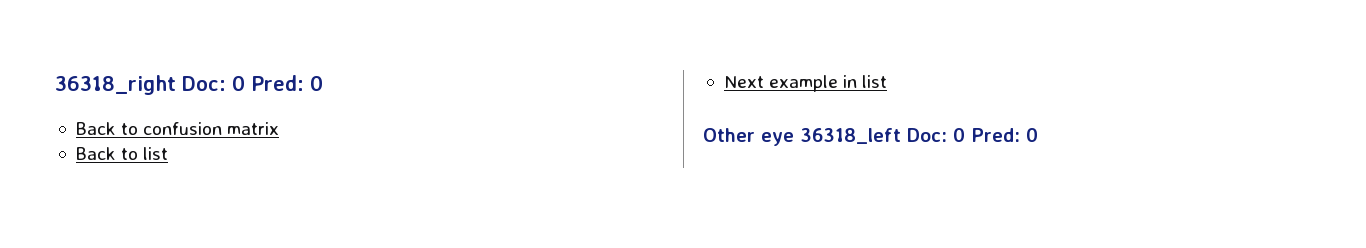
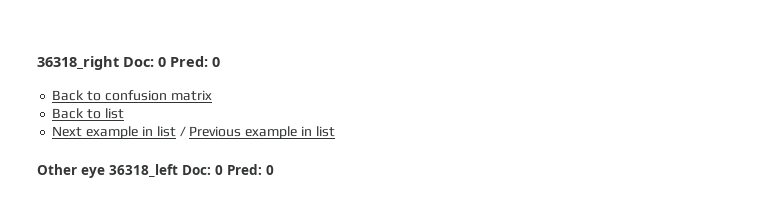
- Next example in list
+ Next example in list / Previous example in list

